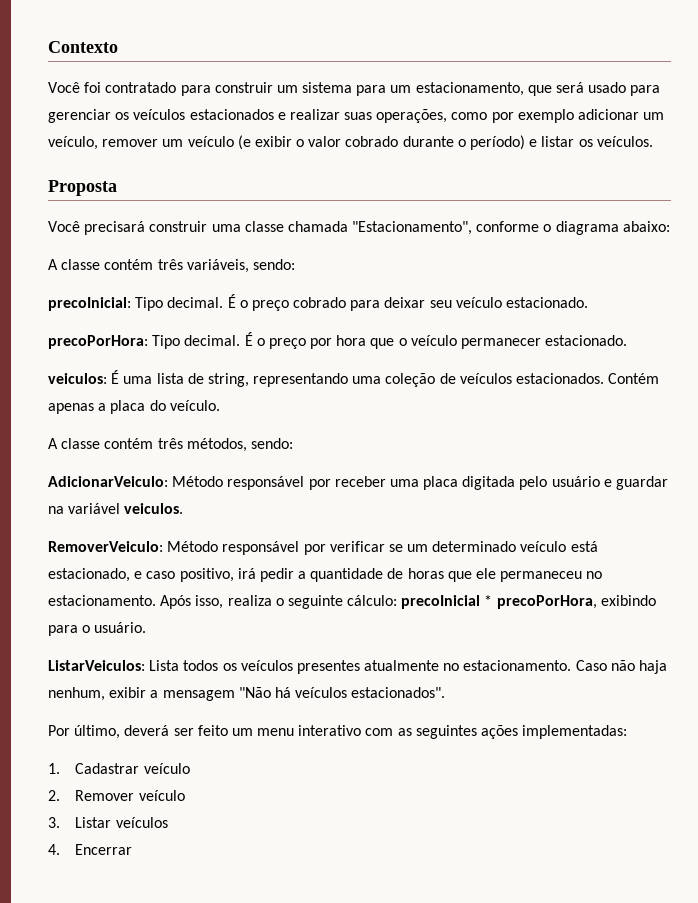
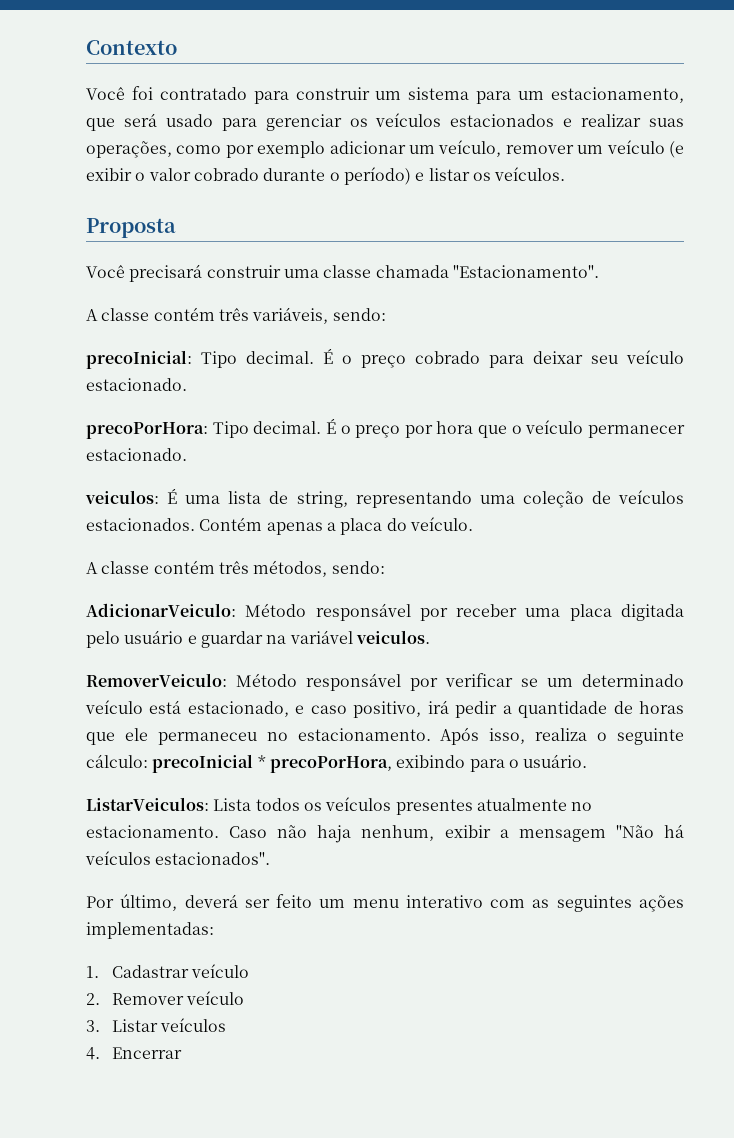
- Você precisará construir uma classe chamada "Estacionamento", conforme o diagrama abaixo:
+ Você precisará construir uma classe chamada "Estacionamento".

